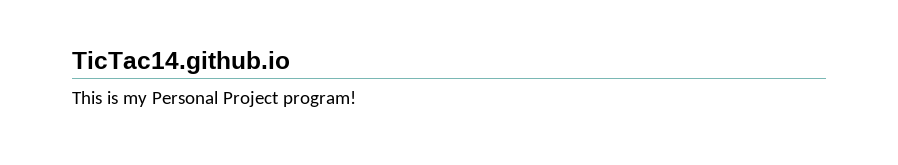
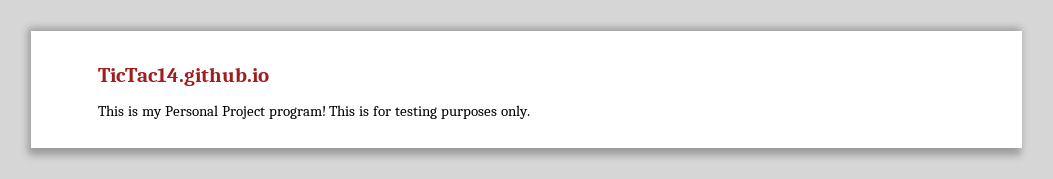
+ This is for testing purposes only.

